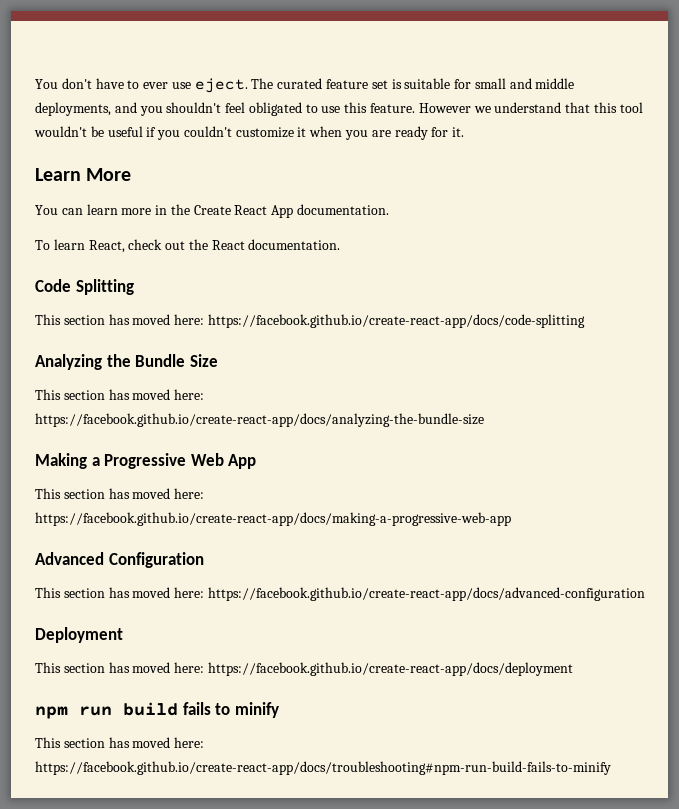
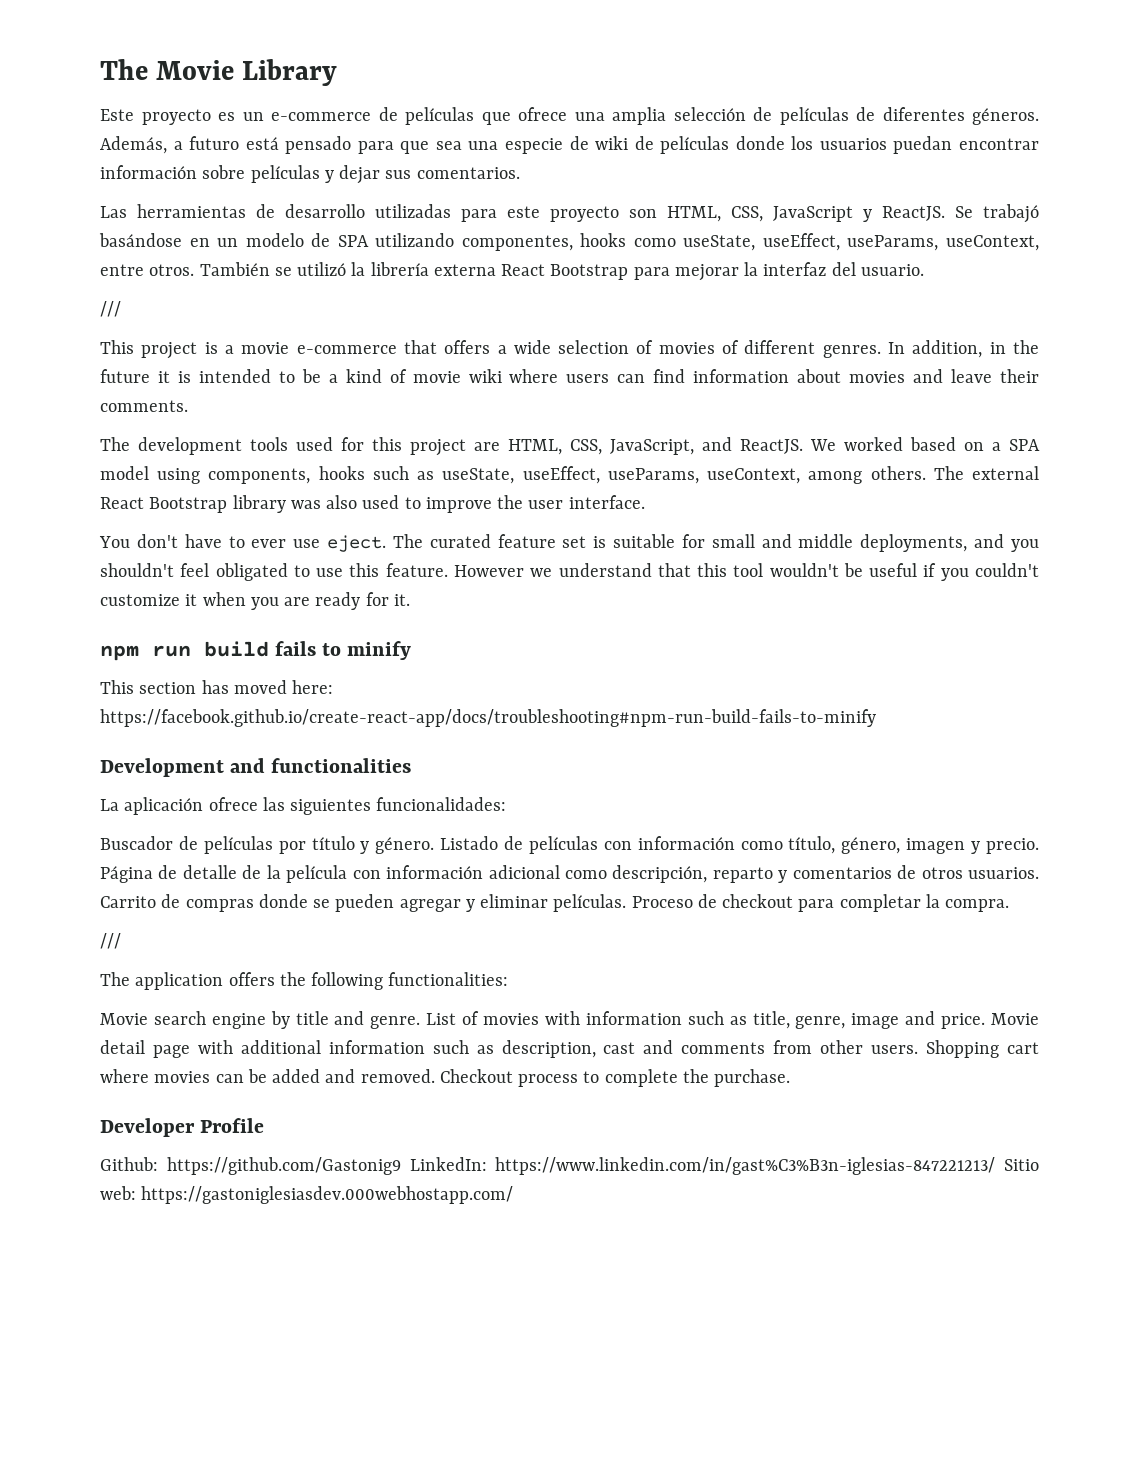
+ The Movie Library
+ Este proyecto es un e-commerce de películas que ofrece una amplia selección de películas de diferentes géneros. Además, a futuro está pensado para que sea una especie de wiki de películas donde los usuarios puedan encontrar información sobre películas y dejar sus comentarios.
+ Las herramientas de desarrollo utilizadas para este proyecto son HTML, CSS, JavaScript y ReactJS. Se trabajó basándose en un modelo de SPA utilizando componentes, hooks como useState, useEffect, useParams, useContext, entre otros. También se utilizó la librería externa React Bootstrap para mejorar la interfaz del usuario.
+ ///
+ This project is a movie e-commerce that offers a wide selection of movies of different genres. In addition, in the future it is intended to be a kind of movie wiki where users can find information about movies and leave their comments.
+ The development tools used for this project are HTML, CSS, JavaScript, and ReactJS. We worked based on a SPA model using components, hooks such as useState, useEffect, useParams, useContext, among others. The external React Bootstrap library was also used to improve the user interface.
- Learn More
- You can learn more in the Create React App documentation.
- To learn React, check out the React documentation.
- Code Splitting
- This section has moved here: https://facebook.github.io/create-react-app/docs/code-splitting
- Analyzing the Bundle Size
- This section has moved here: https://facebook.github.io/create-react-app/docs/analyzing-the-bundle-size
- Making a Progressive Web App
- This section has moved here: https://facebook.github.io/create-react-app/docs/making-a-progressive-web-app
- Advanced Configuration
- This section has moved here: https://facebook.github.io/create-react-app/docs/advanced-configuration
- Deployment
- This section has moved here: https://facebook.github.io/create-react-app/docs/deployment
+ Development and functionalities
+ La aplicación ofrece las siguientes funcionalidades:
+ Buscador de películas por título y género. Listado de películas con información como título, género, imagen y precio. Página de detalle de la película con información adicional como descripción, reparto y comentarios de otros usuarios. Carrito de compras donde se pueden agregar y eliminar películas. Proceso de checkout para completar la compra.
+ ///
+ The application offers the following functionalities:
+ Movie search engine by title and genre. List of movies with information such as title, genre, image and price. Movie detail page with additional information such as description, cast and comments from other users. Shopping cart where movies can be added and removed. Checkout process to complete the purchase.
+ Developer Profile
+ Github: https://github.com/Gastonig9 LinkedIn: https://www.linkedin.com/in/gast%C3%B3n-iglesias-847221213/ Sitio web: https://gastoniglesiasdev.000webhostapp.com/

